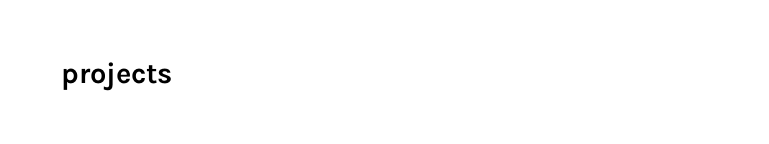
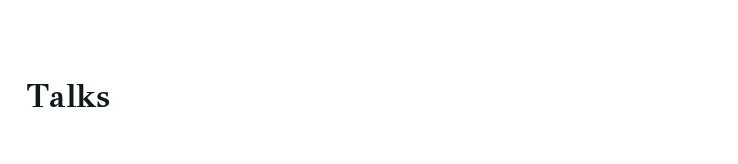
- projects
+ Talks

